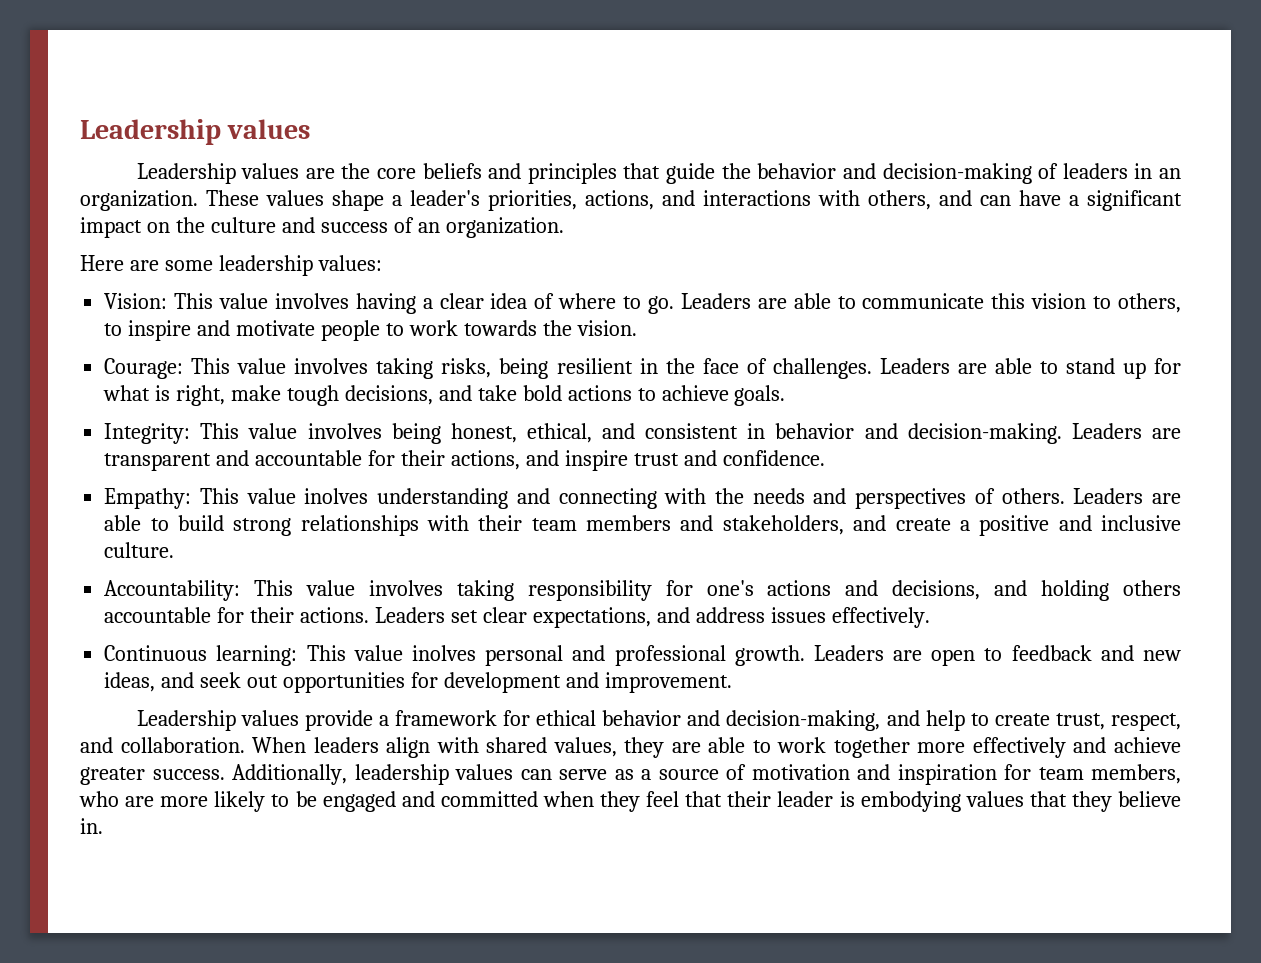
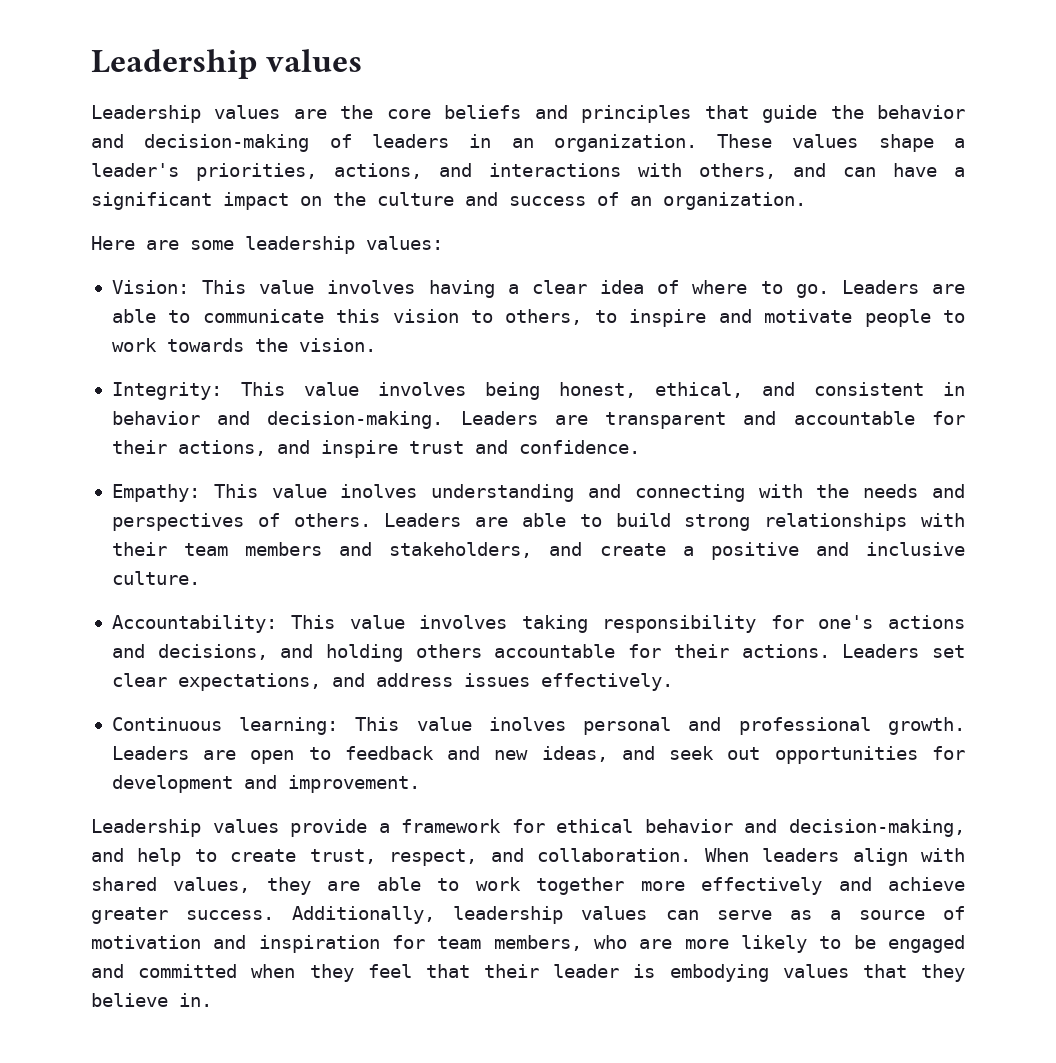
- Courage: This value involves taking risks, being resilient in the face of challenges. Leaders are able to stand up for what is right, make tough decisions, and take bold actions to achieve goals.

